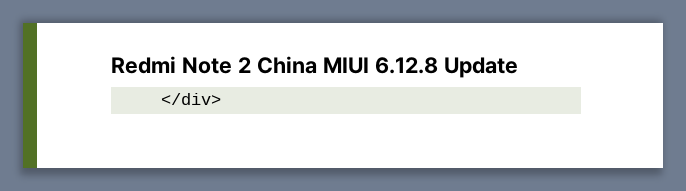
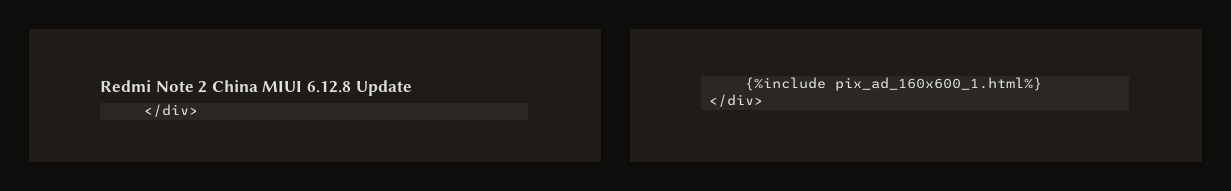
+ {%include pix_ad_160x600_1.html%}
+ </div>

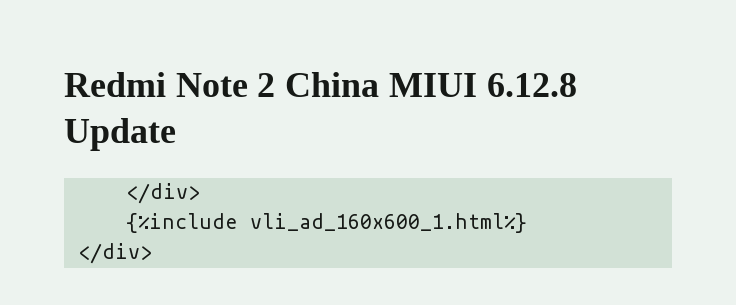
- {%include pix_ad_160x600_1.html%}
+ {%include vli_ad_160x600_1.html%}

